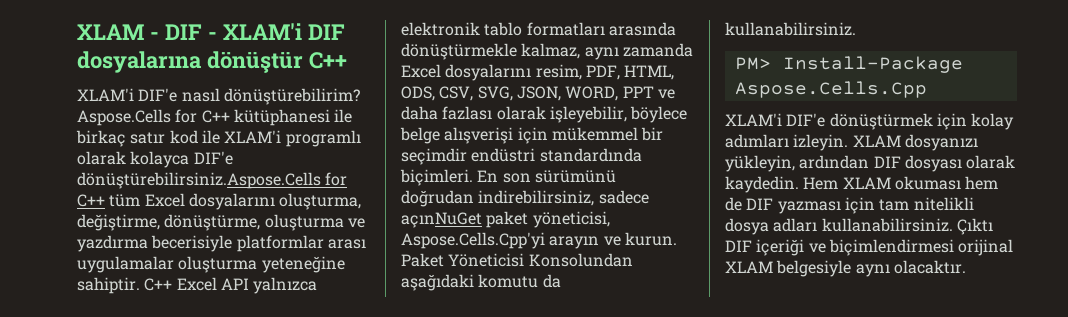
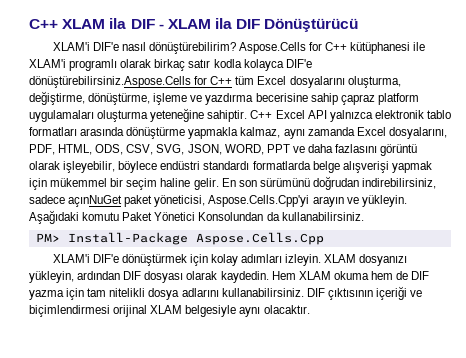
- XLAM - DIF - XLAM'i DIF dosyalarına dönüştür C++
+ C++ XLAM ila DIF - XLAM ila DIF Dönüştürücü
- Aspose.Cells for C++ kütüphanesi ile birkaç satır kod ile XLAM'i programlı olarak kolayca DIF'e dönüştürebilirsiniz.Aspose.Cells for C++ tüm Excel dosyalarını oluşturma, değiştirme, dönüştürme, oluşturma ve yazdırma becerisiyle platformlar arası uygulamalar oluşturma yeteneğine sahiptir.
+ Aspose.Cells for C++ kütüphanesi ile XLAM'i programlı olarak birkaç satır kodla kolayca DIF'e dönüştürebilirsiniz.Aspose.Cells for C++ tüm Excel dosyalarını oluşturma, değiştirme, dönüştürme, işleme ve yazdırma becerisine sahip çapraz platform uygulamaları oluşturma yeteneğine sahiptir.
- C++ Excel API yalnızca elektronik tablo formatları arasında dönüştürmekle kalmaz, aynı zamanda Excel dosyalarını resim, PDF, HTML, ODS, CSV, SVG, JSON, WORD, PPT ve daha fazlası olarak işleyebilir, böylece belge alışverişi için mükemmel bir seçimdir endüstri standardında biçimleri.
+ C++ Excel API yalnızca elektronik tablo formatları arasında dönüştürme yapmakla kalmaz, aynı zamanda Excel dosyalarını, PDF, HTML, ODS, CSV, SVG, JSON, WORD, PPT ve daha fazlasını görüntü olarak işleyebilir, böylece endüstri standardı formatlarda belge alışverişi yapmak için mükemmel bir seçim haline gelir.
- En son sürümünü doğrudan indirebilirsiniz, sadece açınNuGet paket yöneticisi, Aspose.Cells.Cpp'yi arayın ve kurun. Paket Yöneticisi Konsolundan aşağıdaki komutu da kullanabilirsiniz.
+ En son sürümünü doğrudan indirebilirsiniz, sadece açınNuGet paket yöneticisi, Aspose.Cells.Cpp'yi arayın ve yükleyin. Aşağıdaki komutu Paket Yönetici Konsolundan da kullanabilirsiniz.
- Hem XLAM okuması hem de DIF yazması için tam nitelikli dosya adları kullanabilirsiniz. Çıktı DIF içeriği ve biçimlendirmesi orijinal XLAM belgesiyle aynı olacaktır.
+ Hem XLAM okuma hem de DIF yazma için tam nitelikli dosya adlarını kullanabilirsiniz. DIF çıktısının içeriği ve biçimlendirmesi orijinal XLAM belgesiyle aynı olacaktır.

